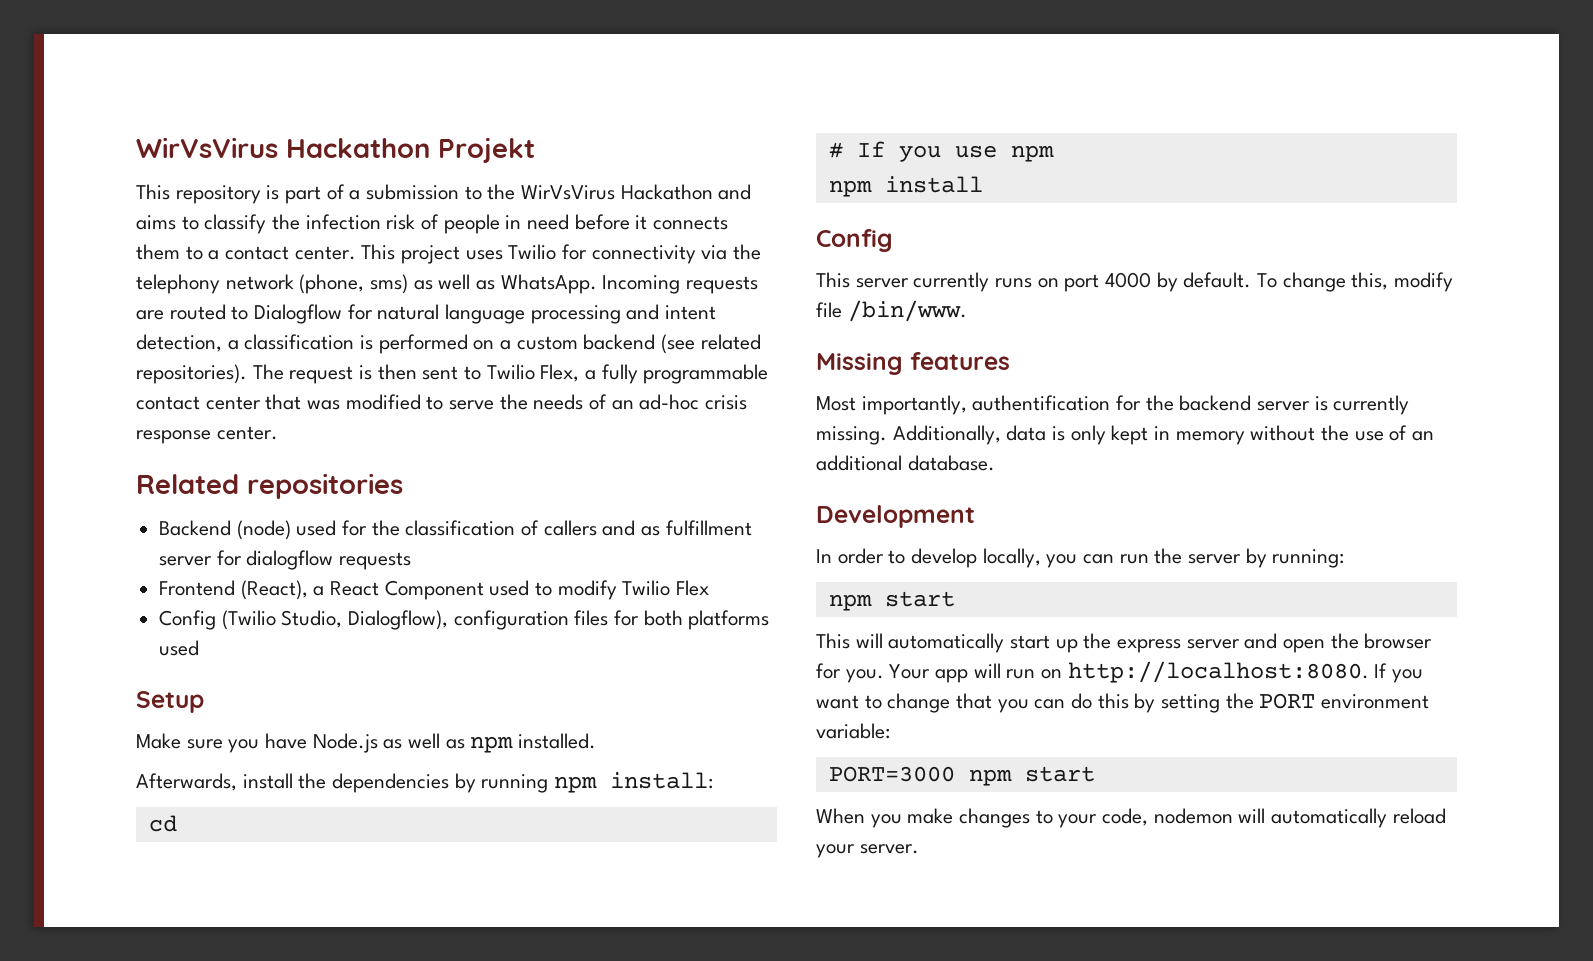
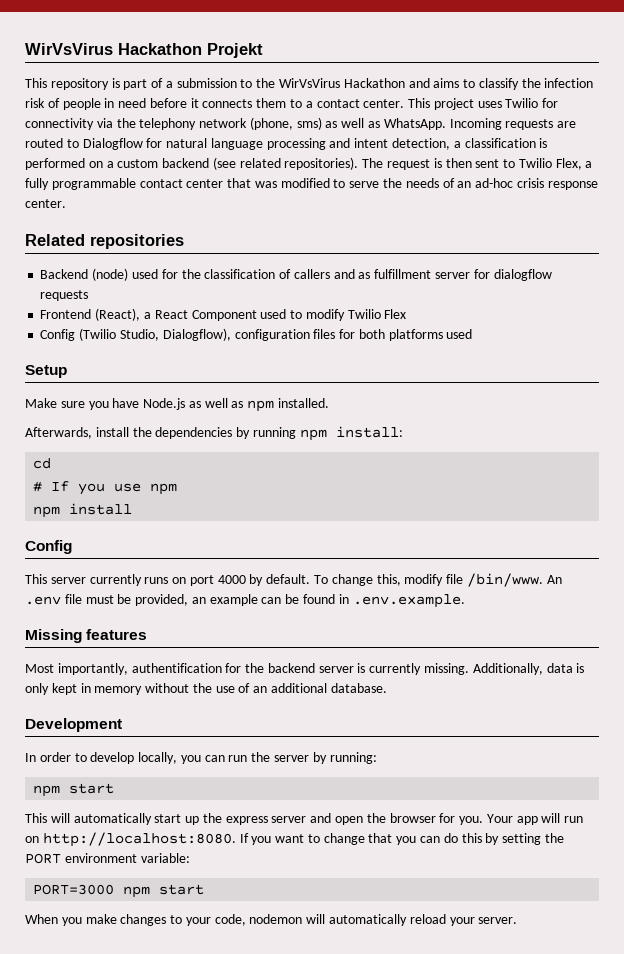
+ An .env file must be provided, an example can be found in .env.example.

